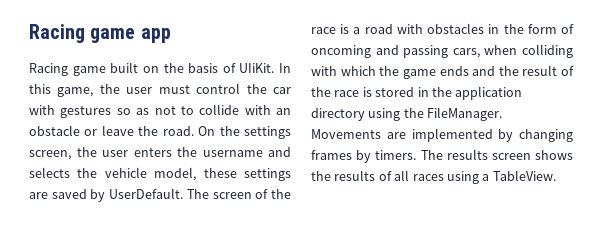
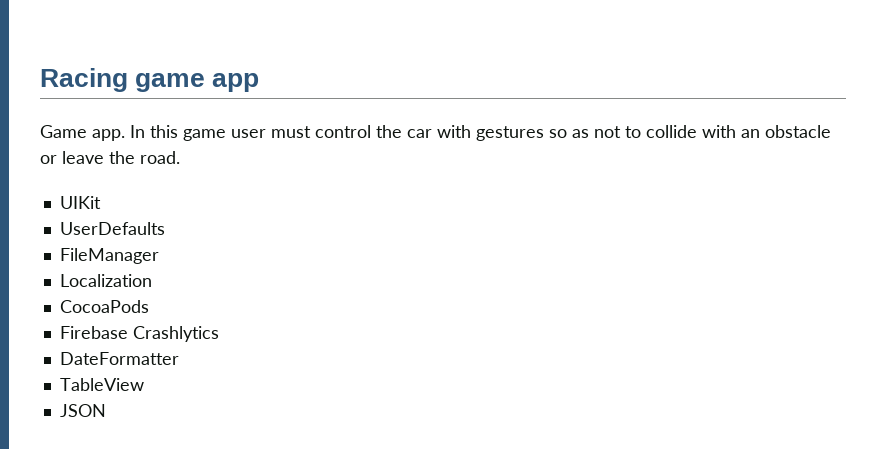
- Racing game built on the basis of UIiKit. In this game, the user must control the car with gestures so as not to collide with an obstacle or leave the road. On the settings screen, the user enters the username and selects the vehicle model, these settings are saved by UserDefault. The screen of the race is a road with obstacles in the form of oncoming and passing cars, when colliding with which the game ends and the result of the race is stored in the application directory using the FileManager. Movements are implemented by changing frames by timers. The results screen shows the results of all races using a TableView.
+ Game app. In this game user must control the car with gestures so as not to collide with an obstacle or leave the road.
+ UIKit
+ UserDefaults
+ FileManager
+ Localization
+ CocoaPods
+ Firebase Crashlytics
+ DateFormatter
+ TableView
+ JSON

